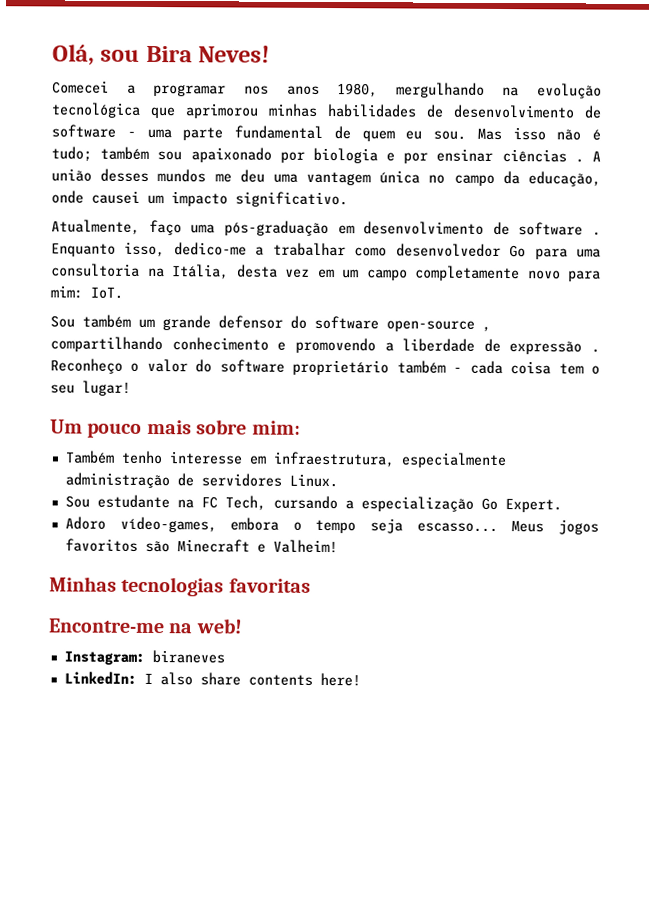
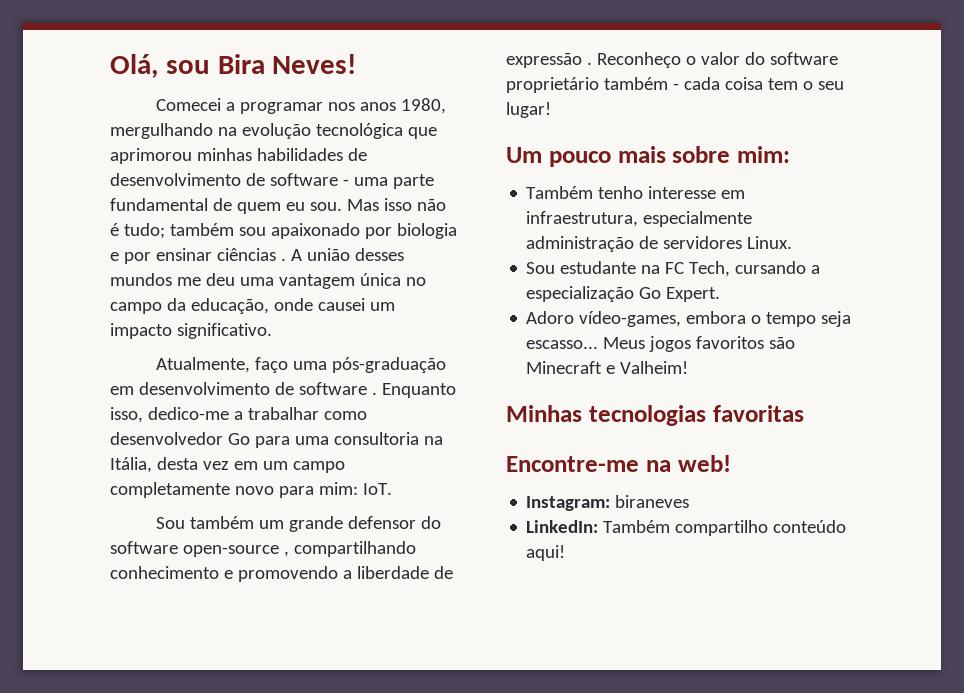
- LinkedIn: I also share contents here!
+ LinkedIn: Também compartilho conteúdo aqui!

